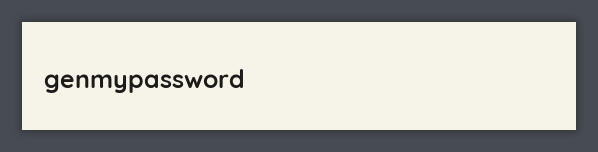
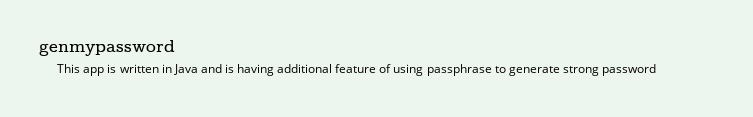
+ This app is written in Java and is having additional feature of using passphrase to generate strong password

